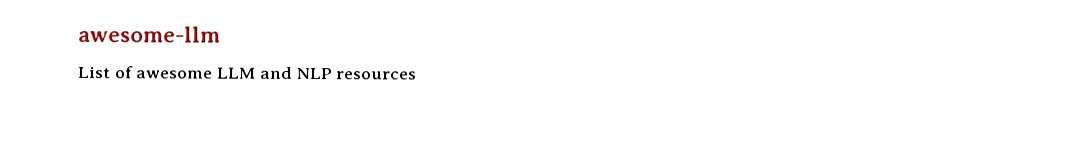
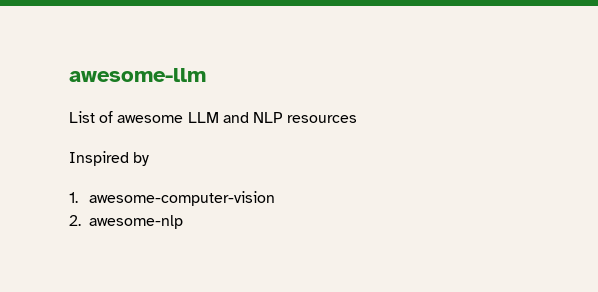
+ Inspired by
+ 1. awesome-computer-vision
+ 2. awesome-nlp

